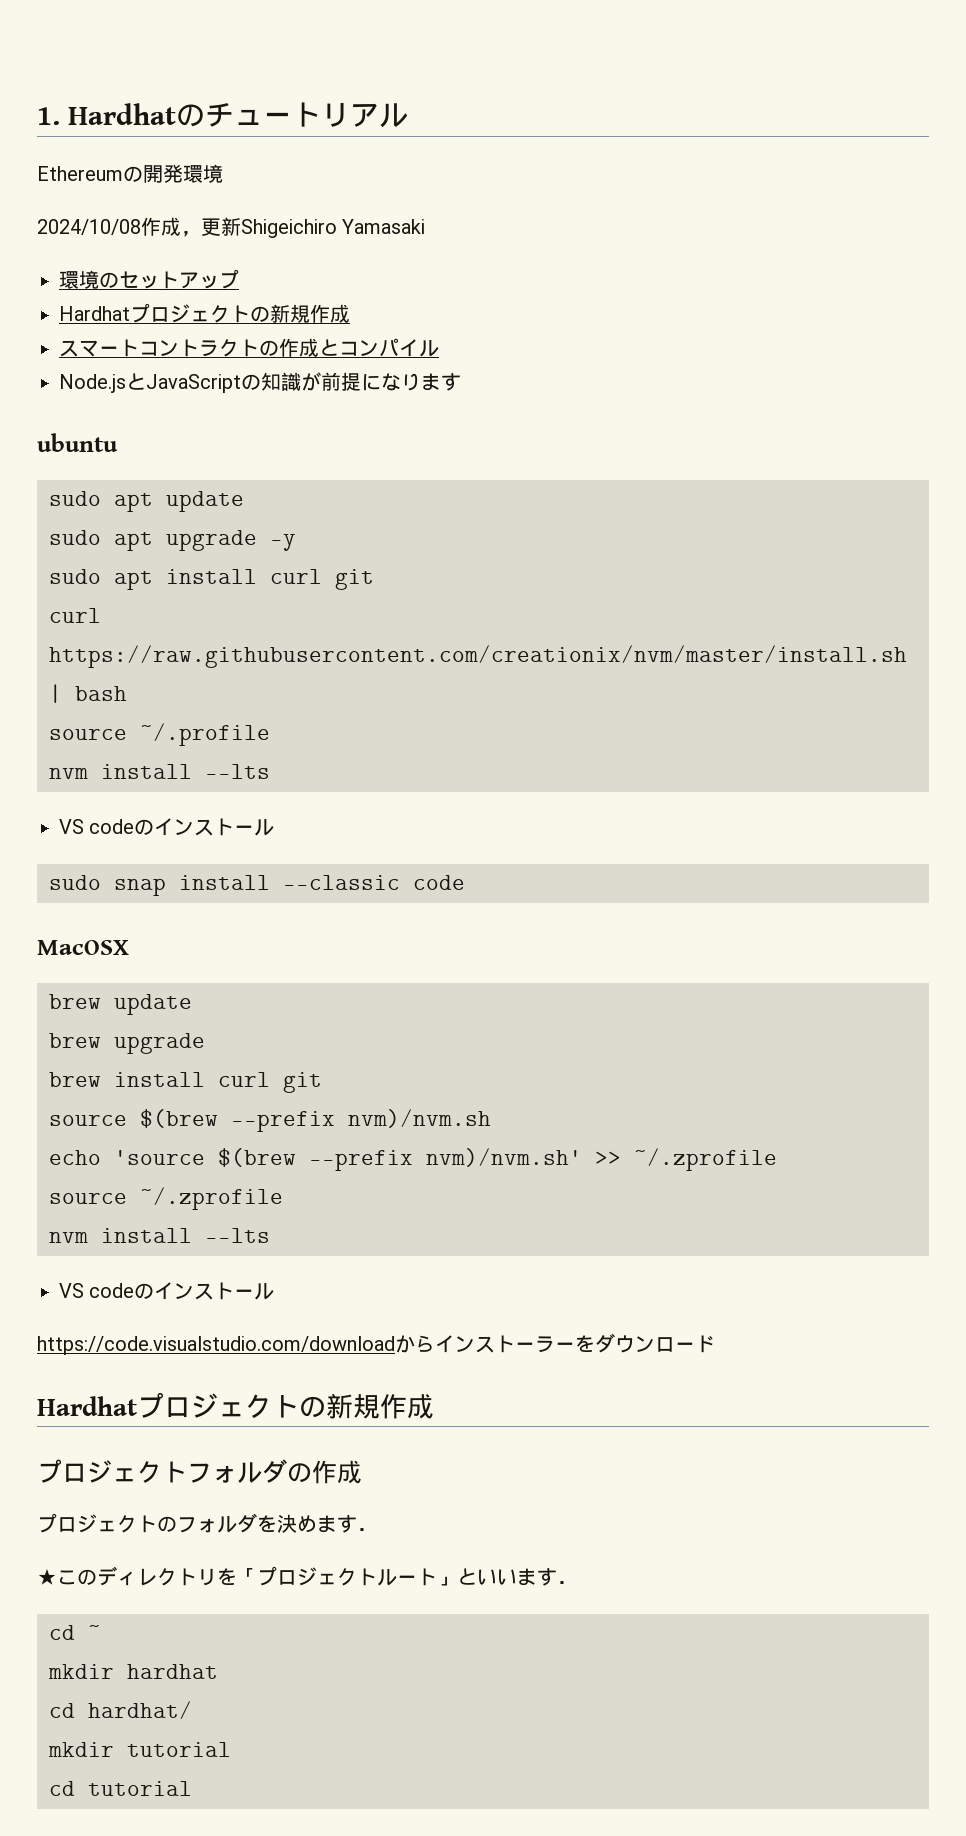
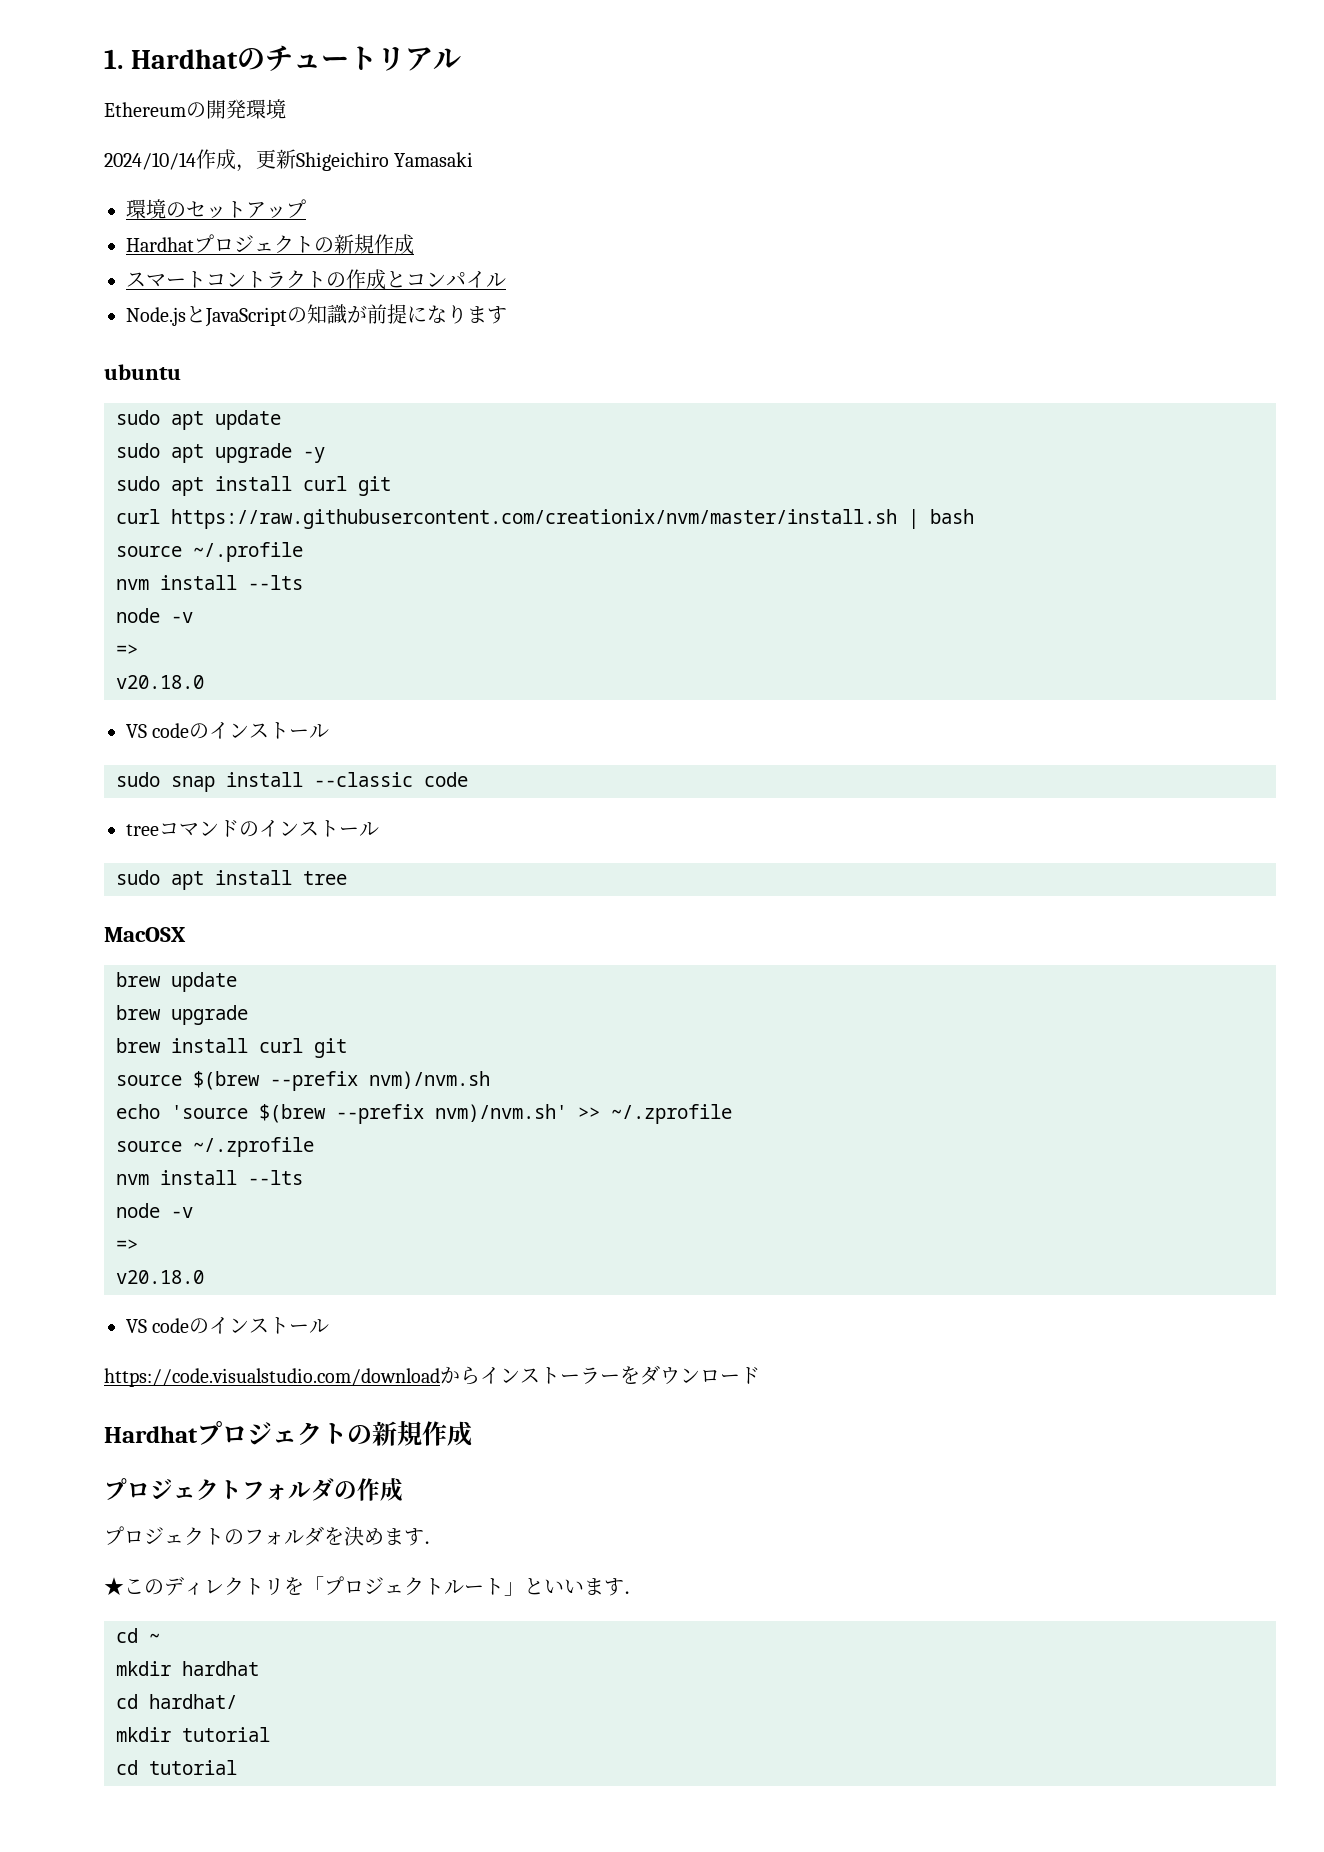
- 2024/10/08作成，更新Shigeichiro Yamasaki
+ 2024/10/14作成，更新Shigeichiro Yamasaki
  source ~/.profile
  nvm install --lts
+ node -v
+ =>
+ v20.18.0
+ treeコマンドのインストール
+ sudo apt install tree
  source ~/.zprofile
  nvm install --lts
+ node -v
+ =>
+ v20.18.0

